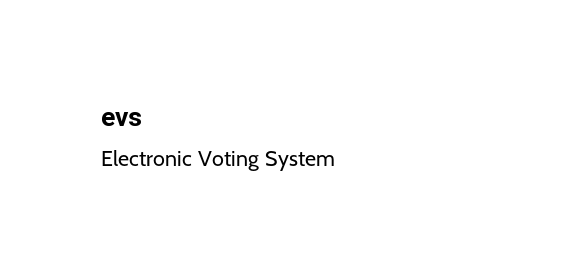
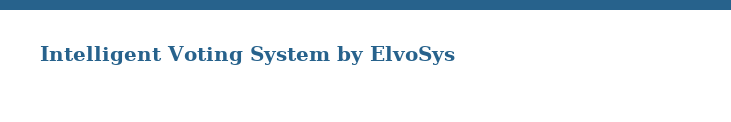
- evs
- Electronic Voting System
+ Intelligent Voting System by ElvoSys

